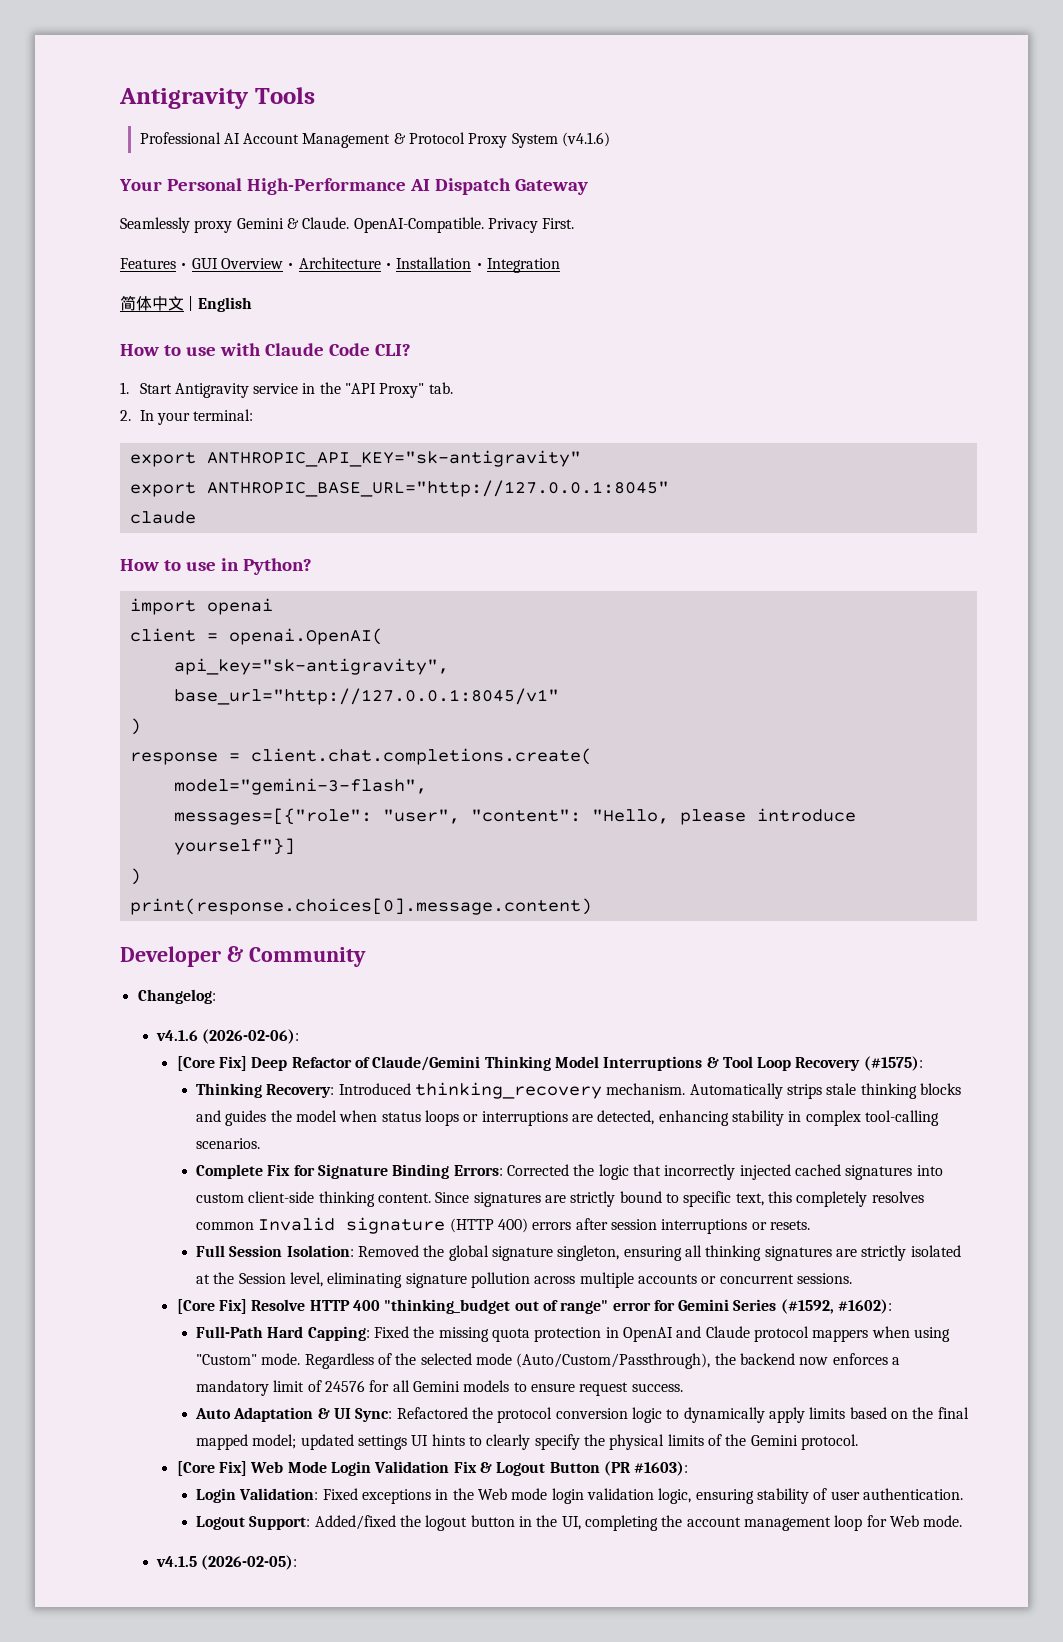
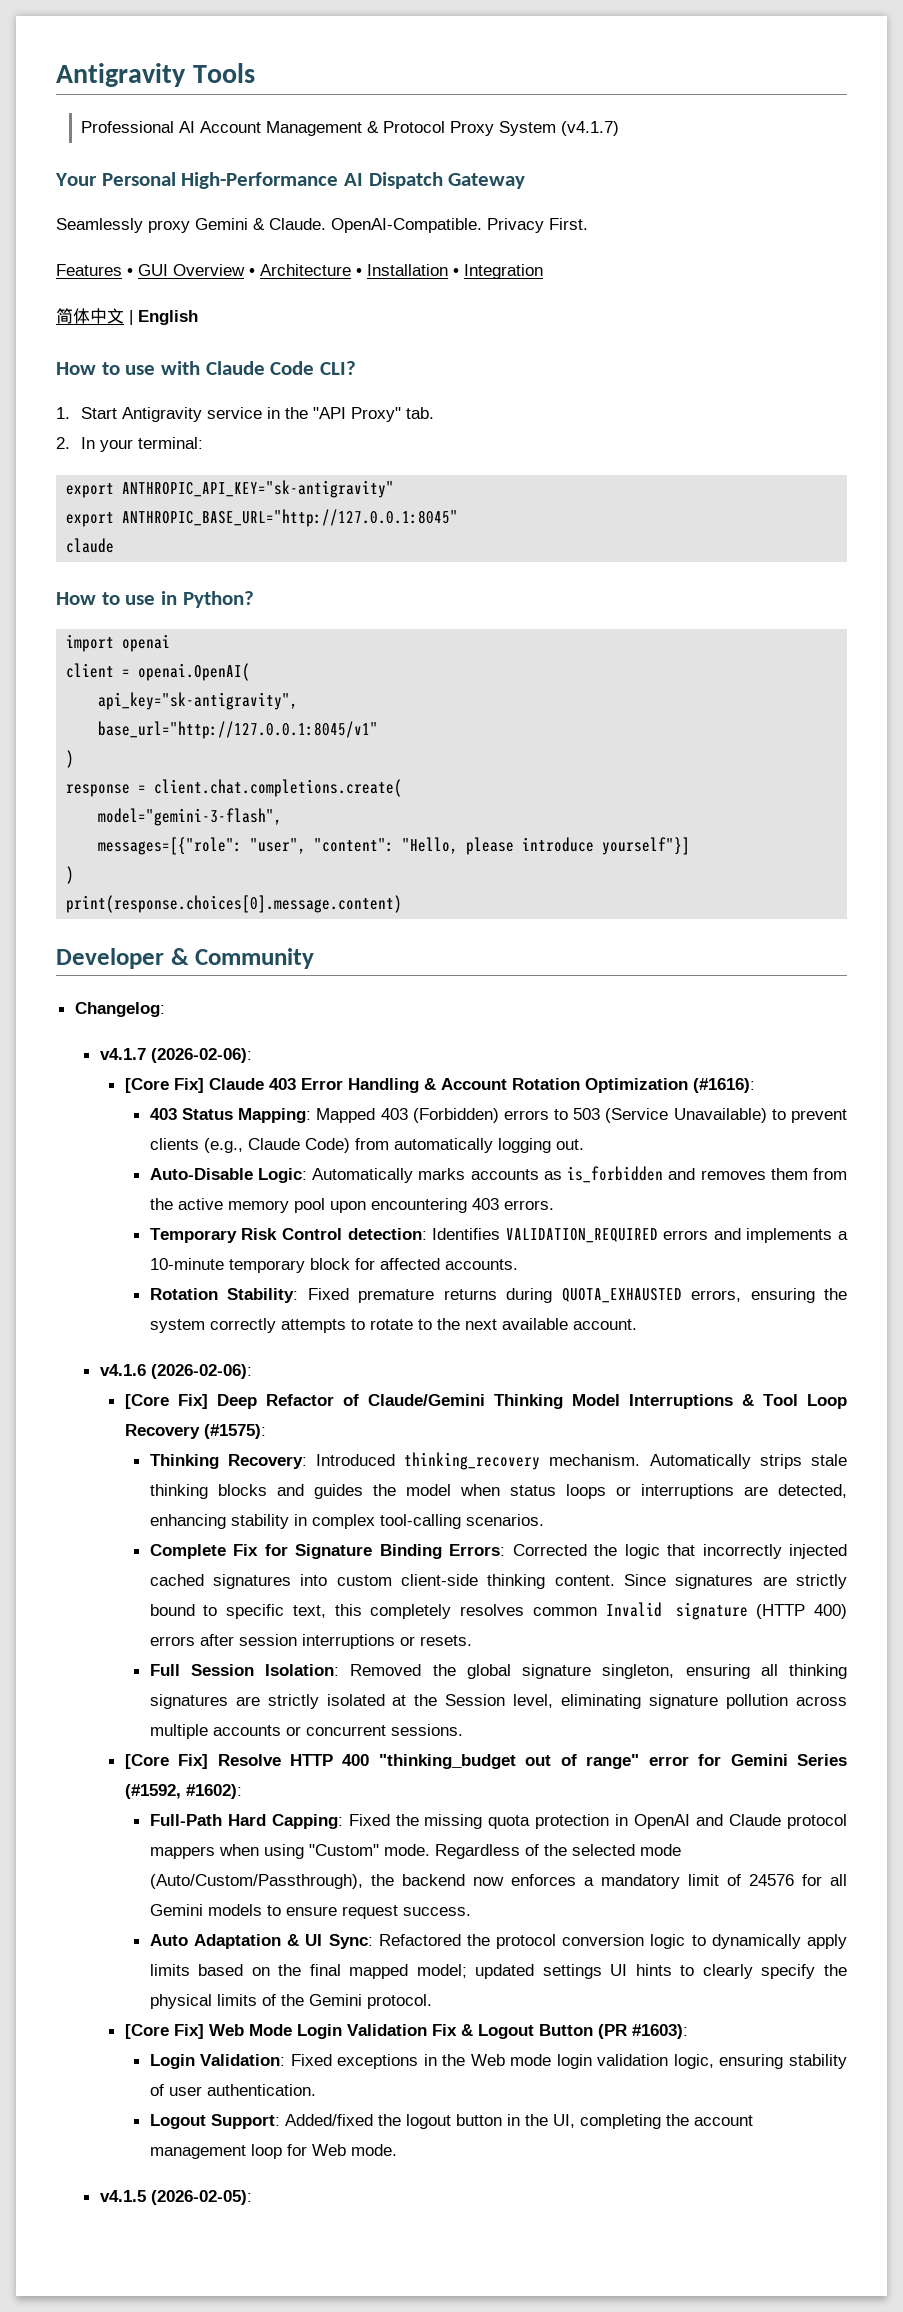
- Professional AI Account Management & Protocol Proxy System (v4.1.6)
+ Professional AI Account Management & Protocol Proxy System (v4.1.7)
+ v4.1.7 (2026-02-06):
+ [Core Fix] Claude 403 Error Handling & Account Rotation Optimization (#1616):
+ 403 Status Mapping: Mapped 403 (Forbidden) errors to 503 (Service Unavailable) to prevent clients (e.g., Claude Code) from automatically logging out.
+ Auto-Disable Logic: Automatically marks accounts as is_forbidden and removes them from the active memory pool upon encountering 403 errors.
+ Temporary Risk Control detection: Identifies VALIDATION_REQUIRED errors and implements a 10-minute temporary block for affected accounts.
+ Rotation Stability: Fixed premature returns during QUOTA_EXHAUSTED errors, ensuring the system correctly attempts to rotate to the next available account.

